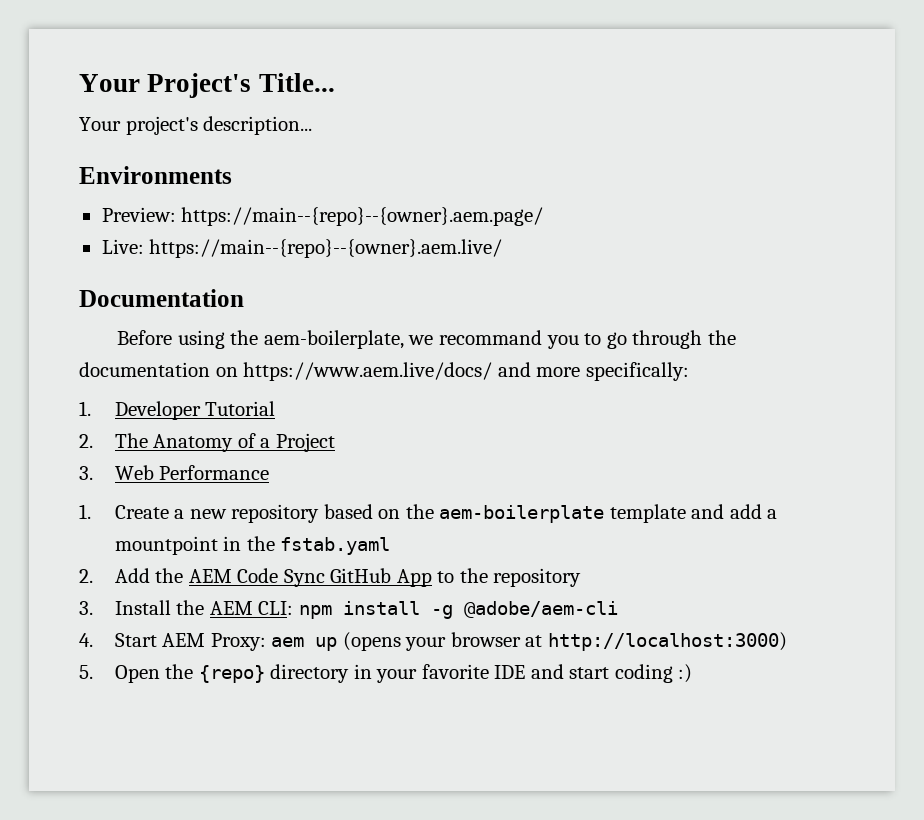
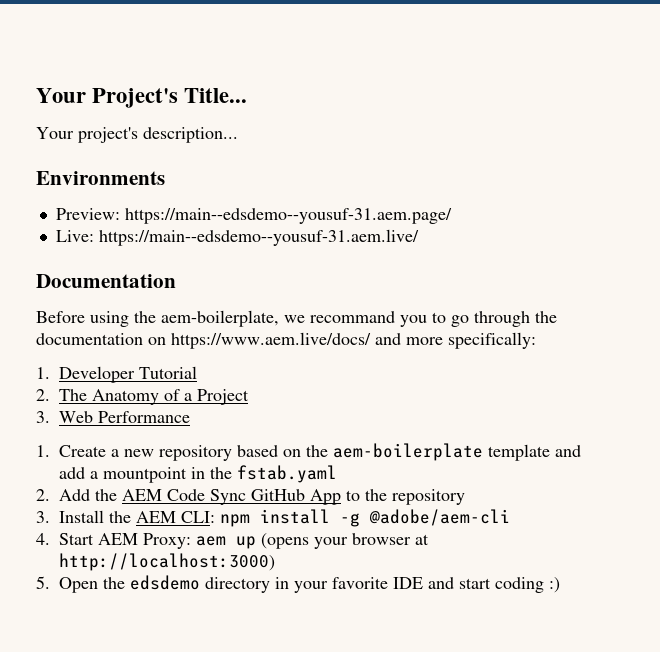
- Preview: https://main--{repo}--{owner}.aem.page/
+ Preview: https://main--edsdemo--yousuf-31.aem.page/
- Live: https://main--{repo}--{owner}.aem.live/
+ Live: https://main--edsdemo--yousuf-31.aem.live/
- 5. Open the {repo} directory in your favorite IDE and start coding :)
+ 5. Open the edsdemo directory in your favorite IDE and start coding :)

